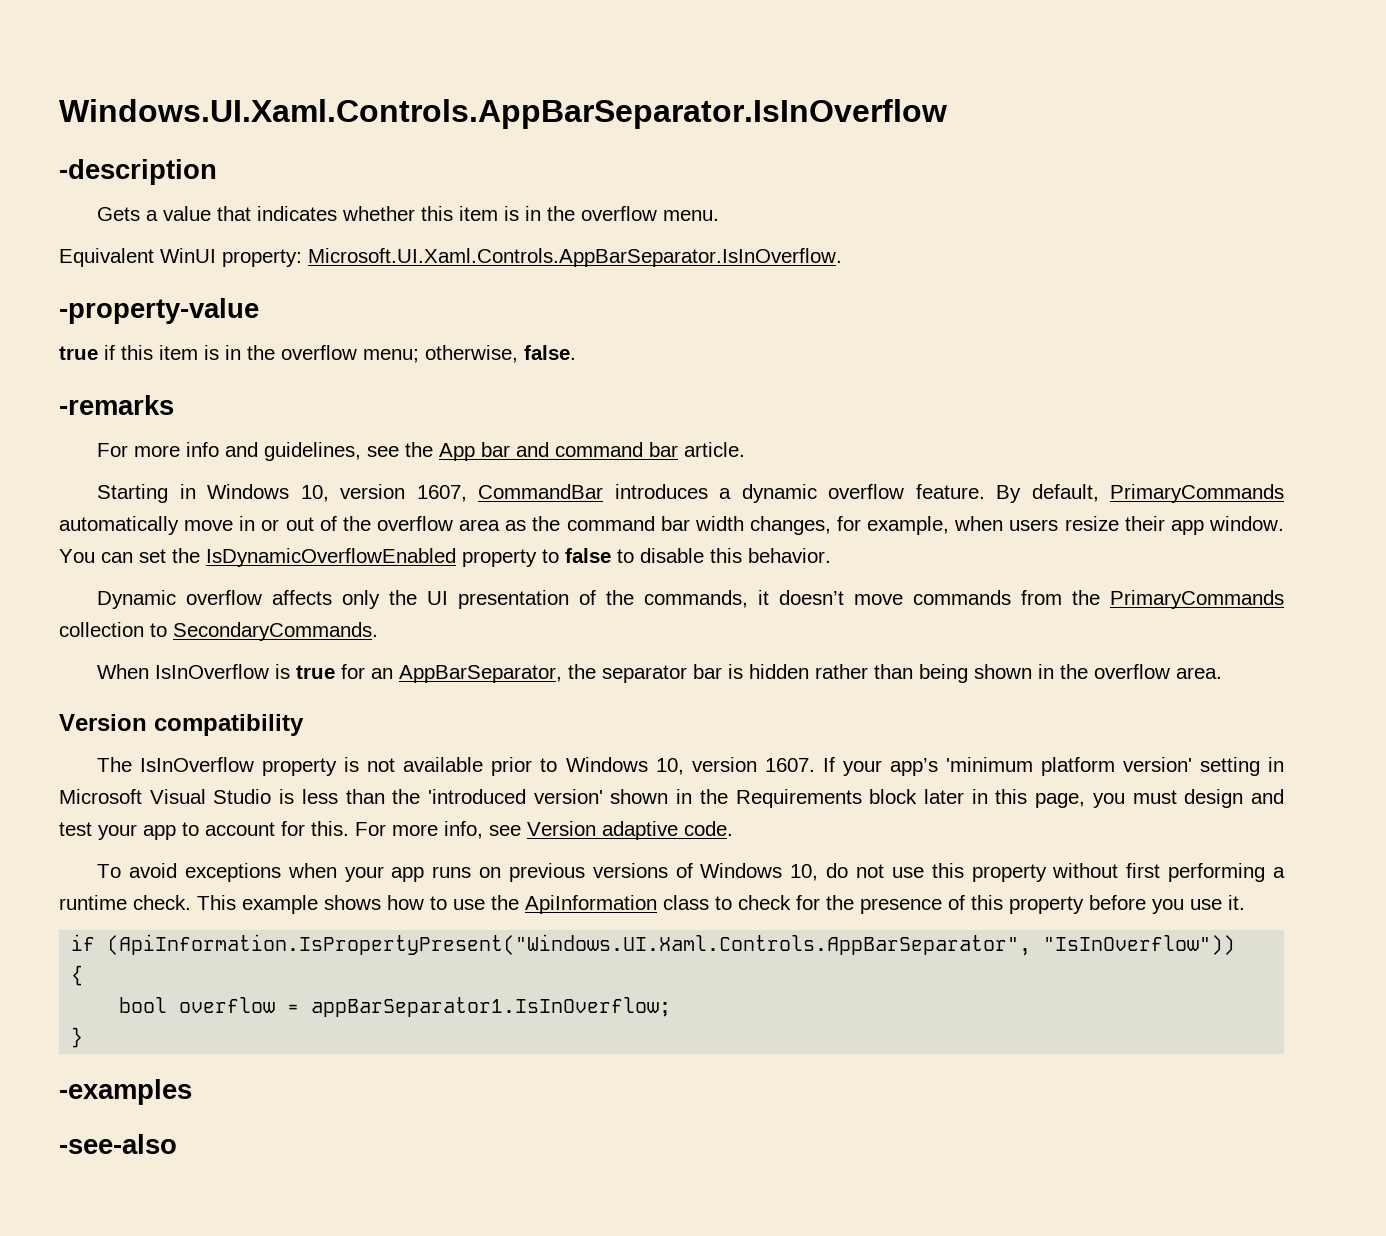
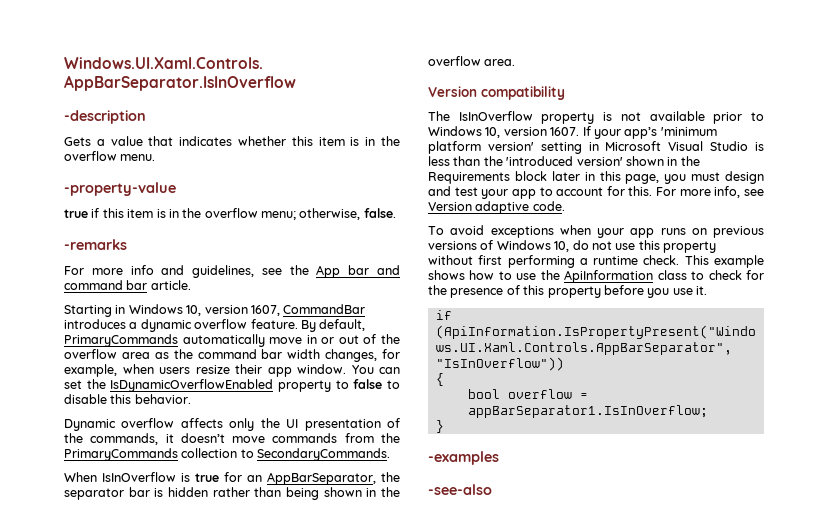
- Equivalent WinUI property: Microsoft.UI.Xaml.Controls.AppBarSeparator.IsInOverflow.

